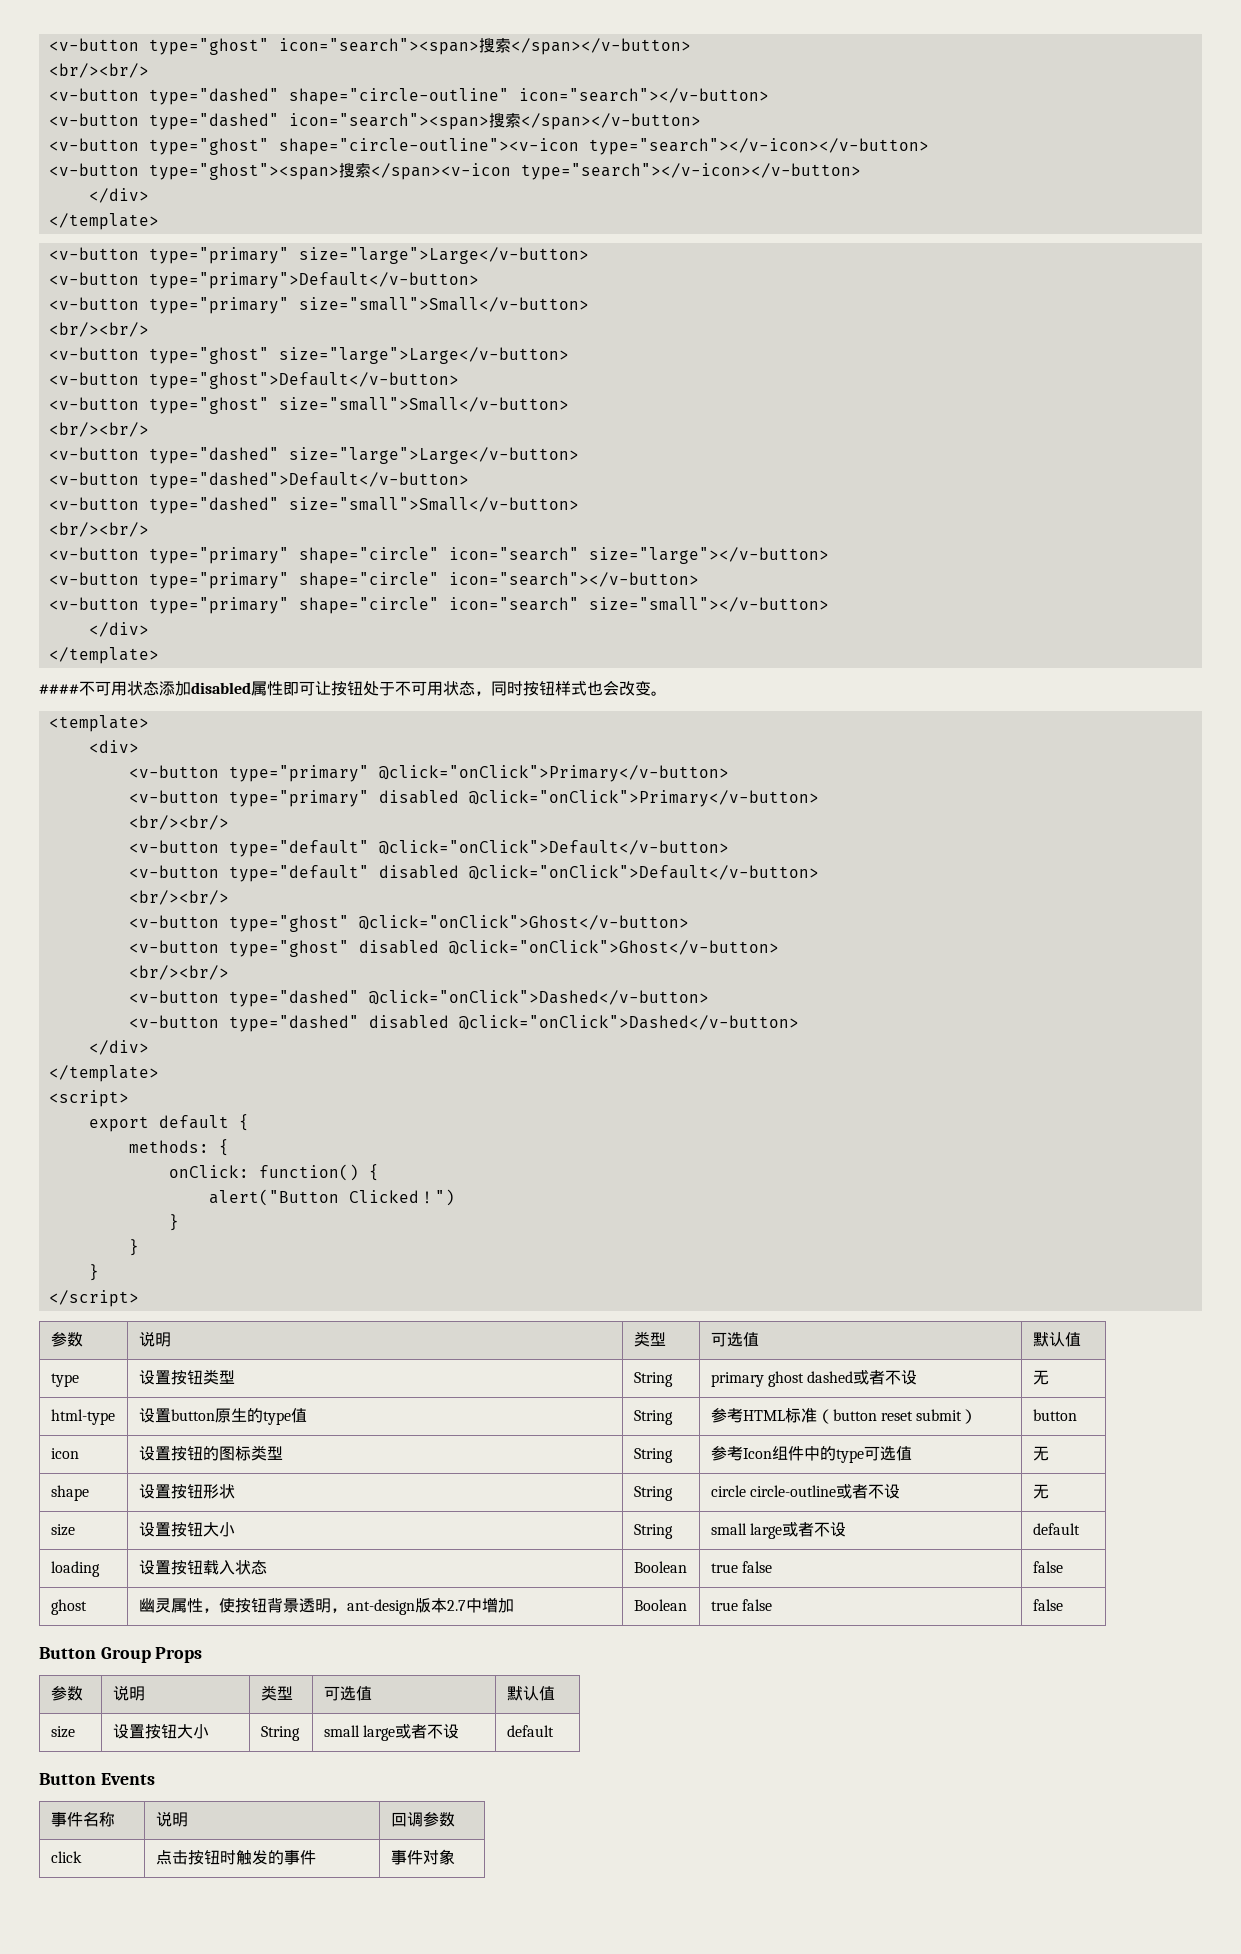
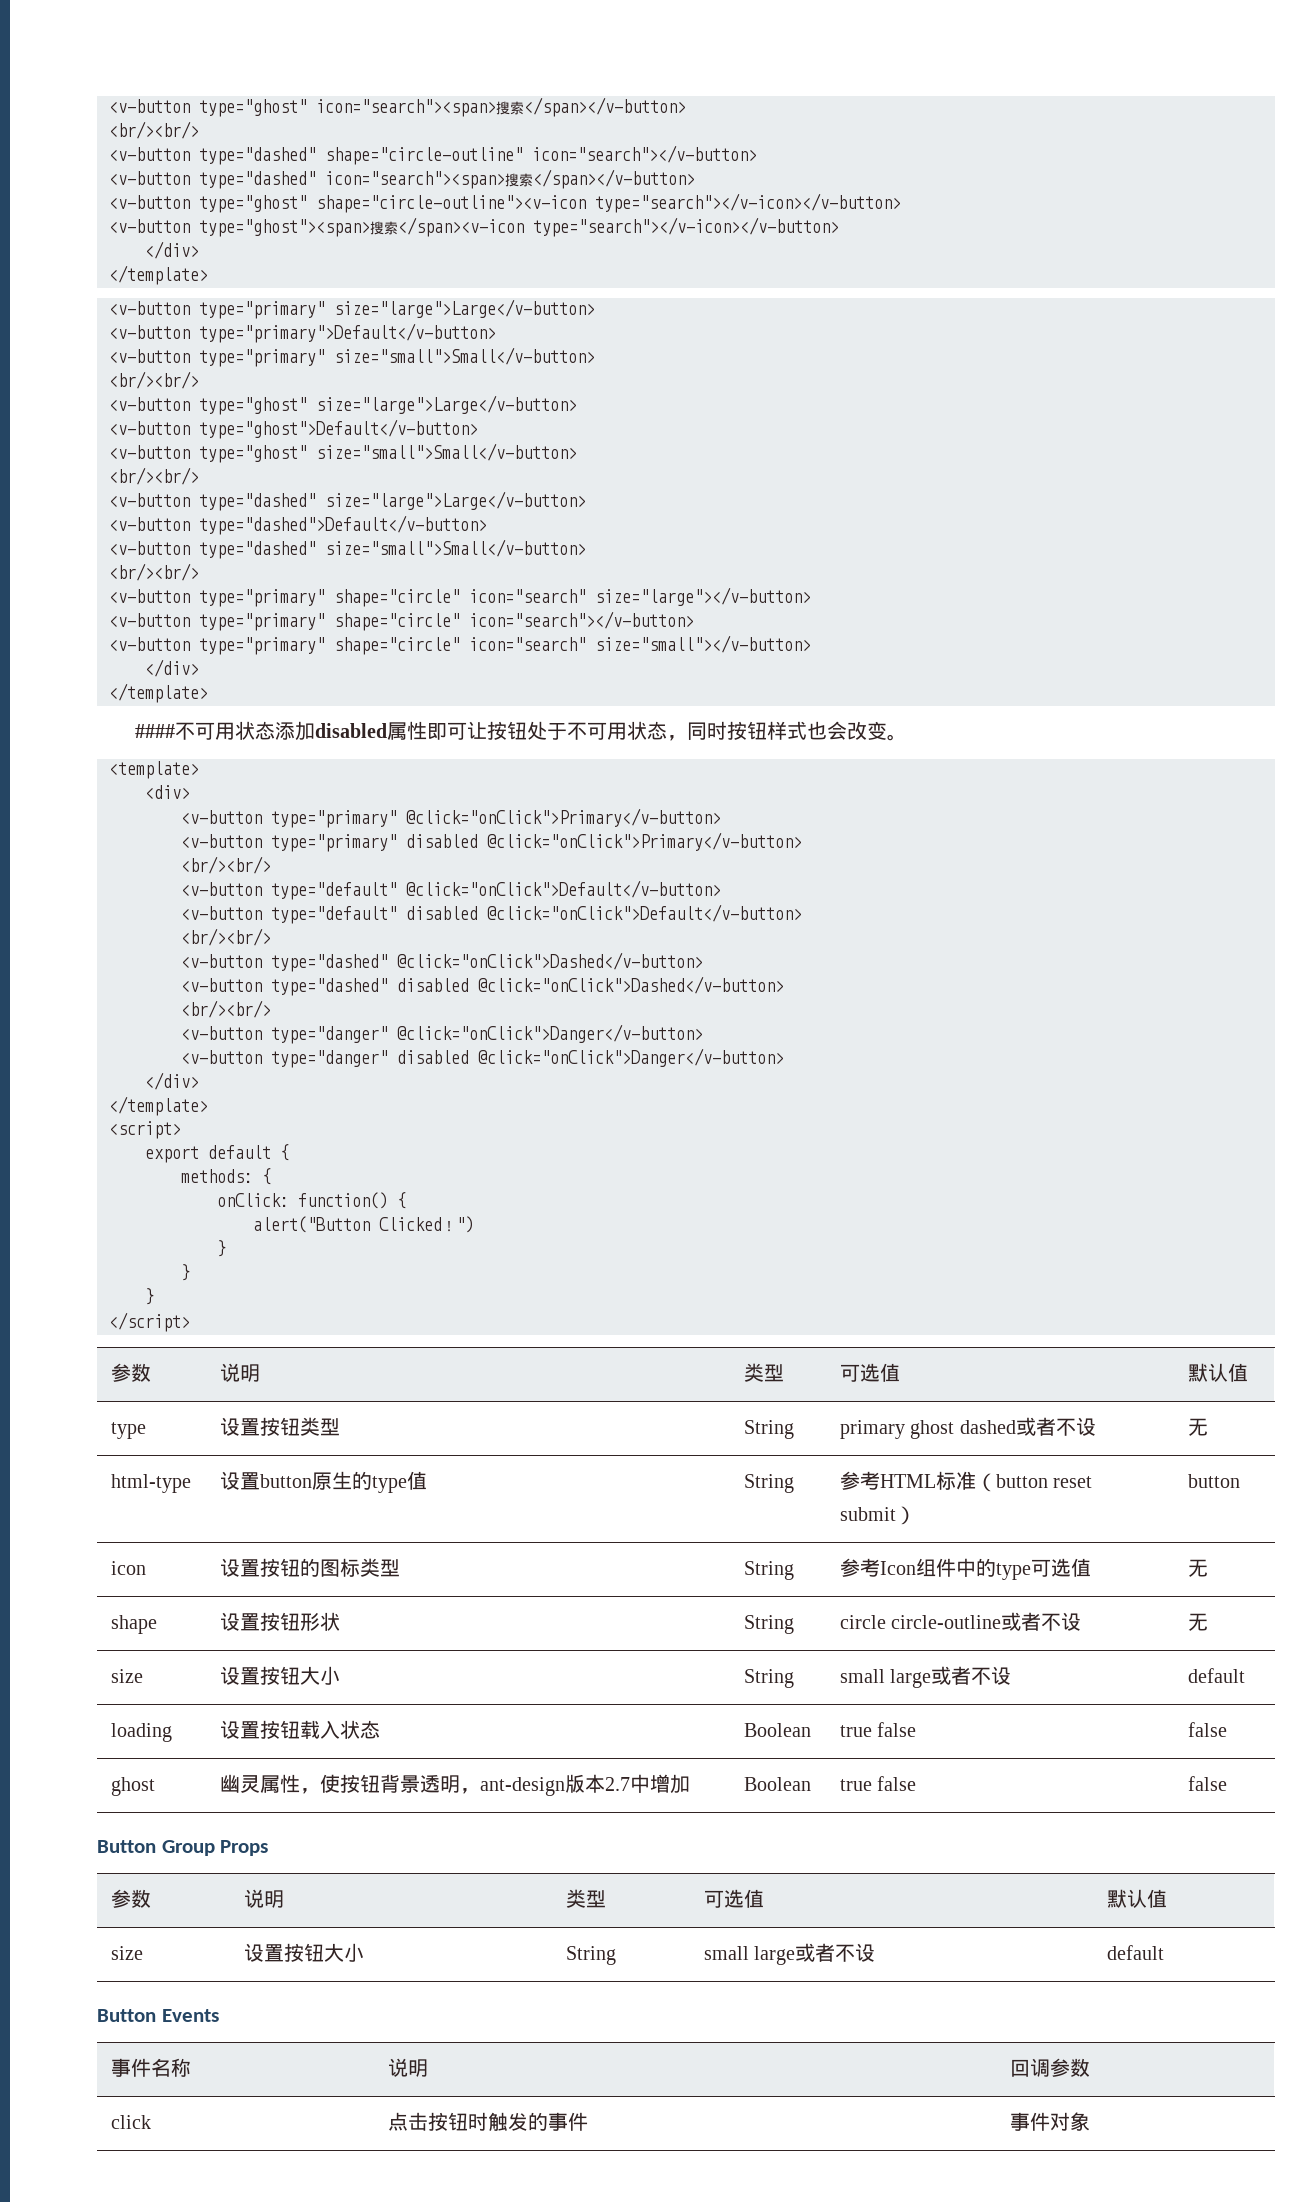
- <v-button type="ghost" @click="onClick">Ghost</v-button>
- <v-button type="ghost" disabled @click="onClick">Ghost</v-button>
- <br/><br/>
  <v-button type="dashed" disabled @click="onClick">Dashed</v-button>
+ <br/><br/>
+ <v-button type="danger" @click="onClick">Danger</v-button>
+ <v-button type="danger" disabled @click="onClick">Danger</v-button>

